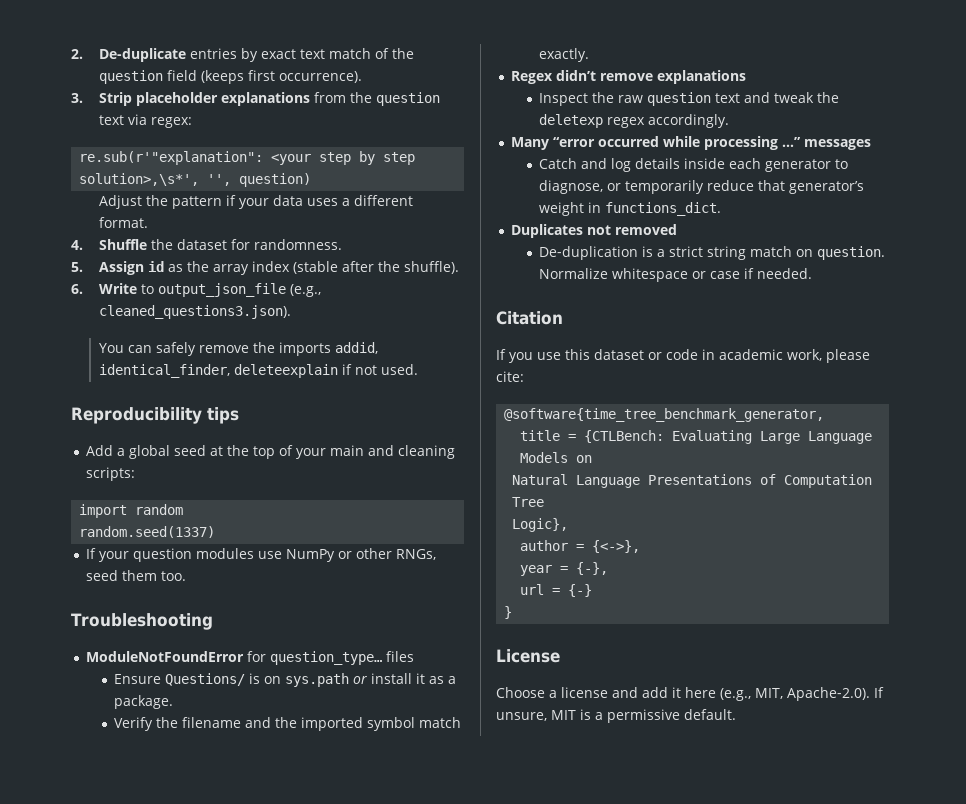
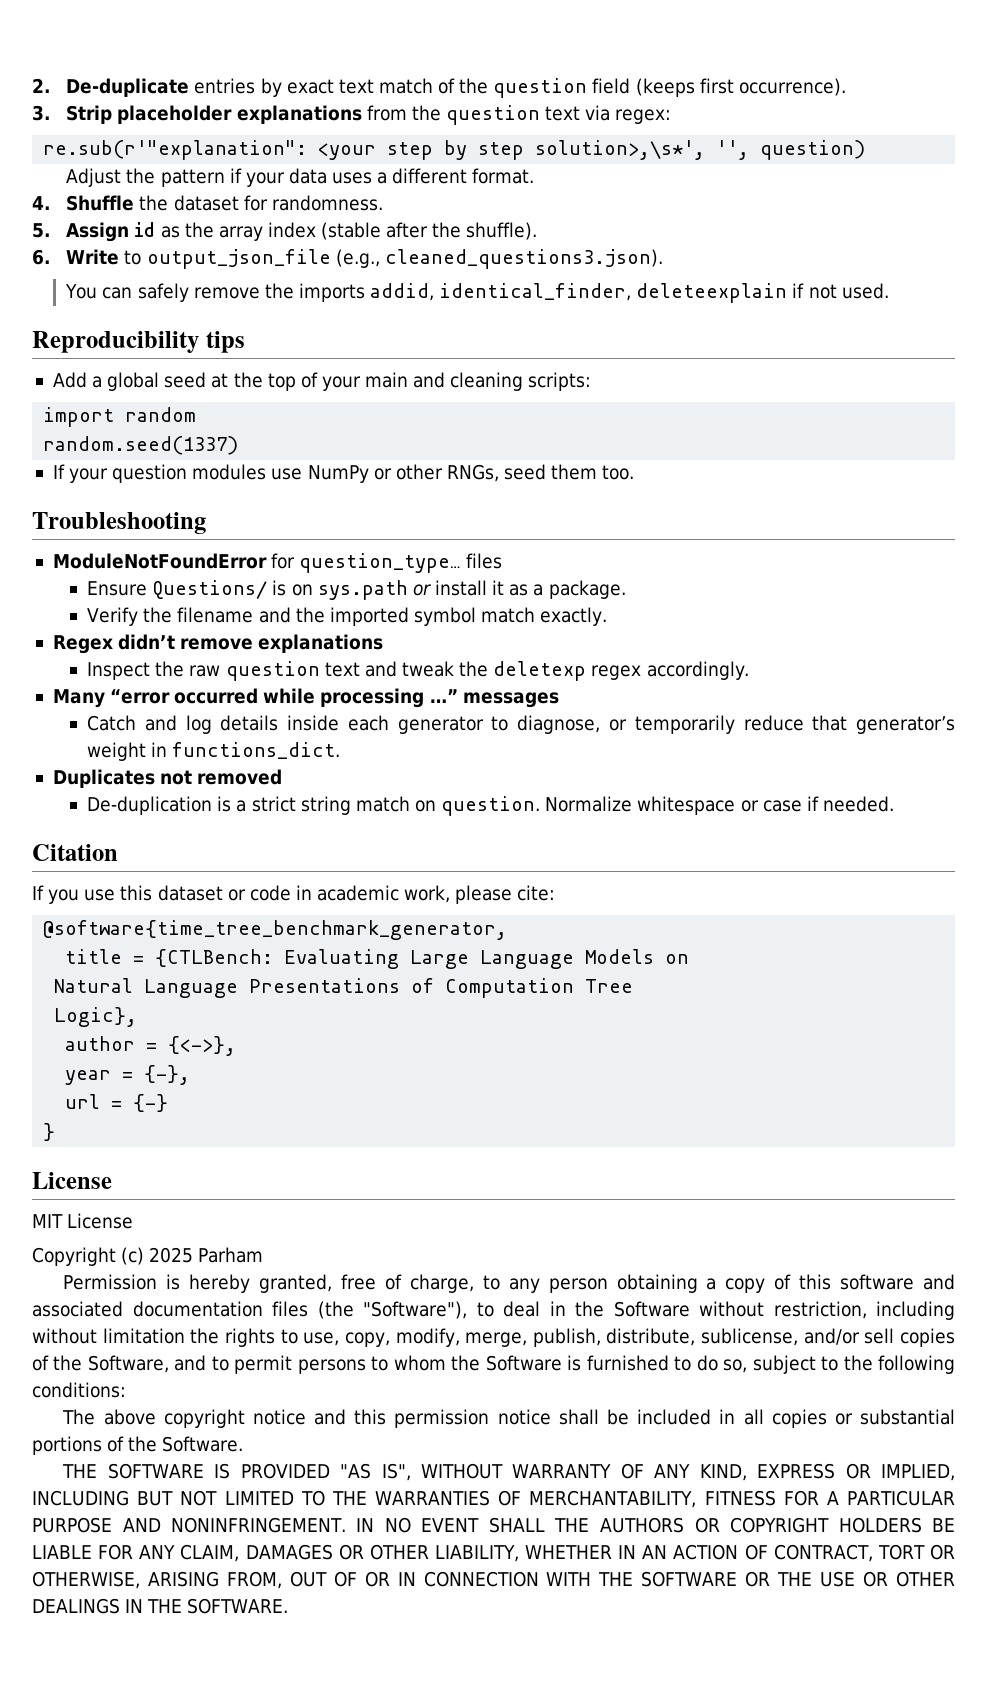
- Choose a license and add it here (e.g., MIT, Apache‑2.0). If unsure, MIT is a permissive default.
+ MIT License
+ Copyright (c) 2025 Parham
+ Permission is hereby granted, free of charge, to any person obtaining a copy of this software and associated documentation files (the "Software"), to deal in the Software without restriction, including without limitation the rights to use, copy, modify, merge, publish, distribute, sublicense, and/or sell copies of the Software, and to permit persons to whom the Software is furnished to do so, subject to the following conditions:
+ The above copyright notice and this permission notice shall be included in all copies or substantial portions of the Software.
+ THE SOFTWARE IS PROVIDED "AS IS", WITHOUT WARRANTY OF ANY KIND, EXPRESS OR IMPLIED, INCLUDING BUT NOT LIMITED TO THE WARRANTIES OF MERCHANTABILITY, FITNESS FOR A PARTICULAR PURPOSE AND NONINFRINGEMENT. IN NO EVENT SHALL THE AUTHORS OR COPYRIGHT HOLDERS BE LIABLE FOR ANY CLAIM, DAMAGES OR OTHER LIABILITY, WHETHER IN AN ACTION OF CONTRACT, TORT OR OTHERWISE, ARISING FROM, OUT OF OR IN CONNECTION WITH THE SOFTWARE OR THE USE OR OTHER DEALINGS IN THE SOFTWARE.

